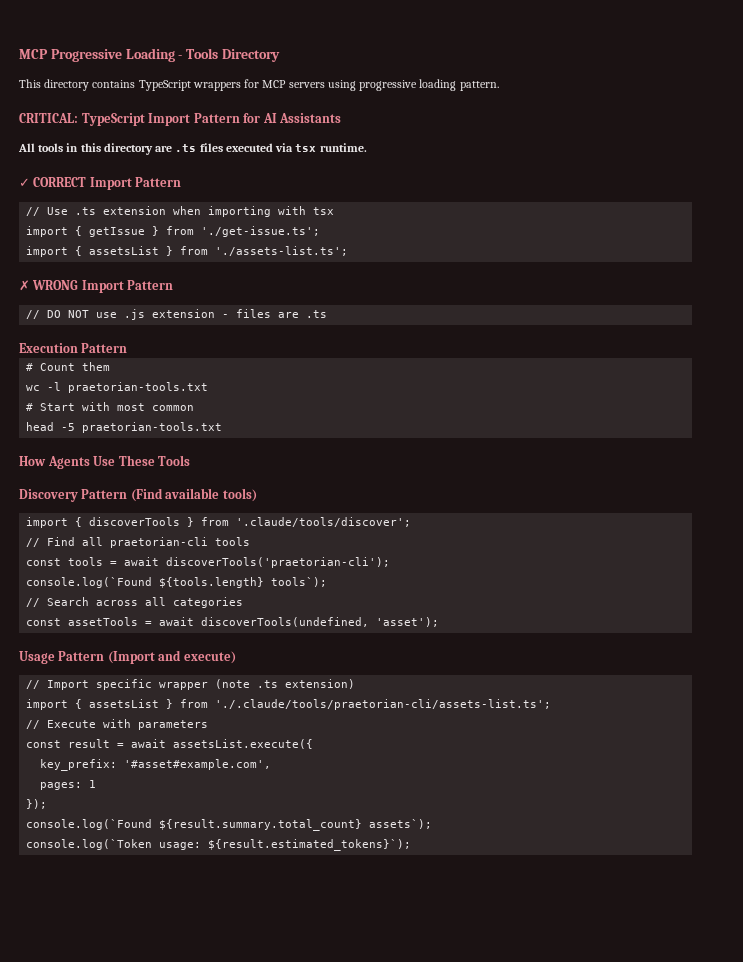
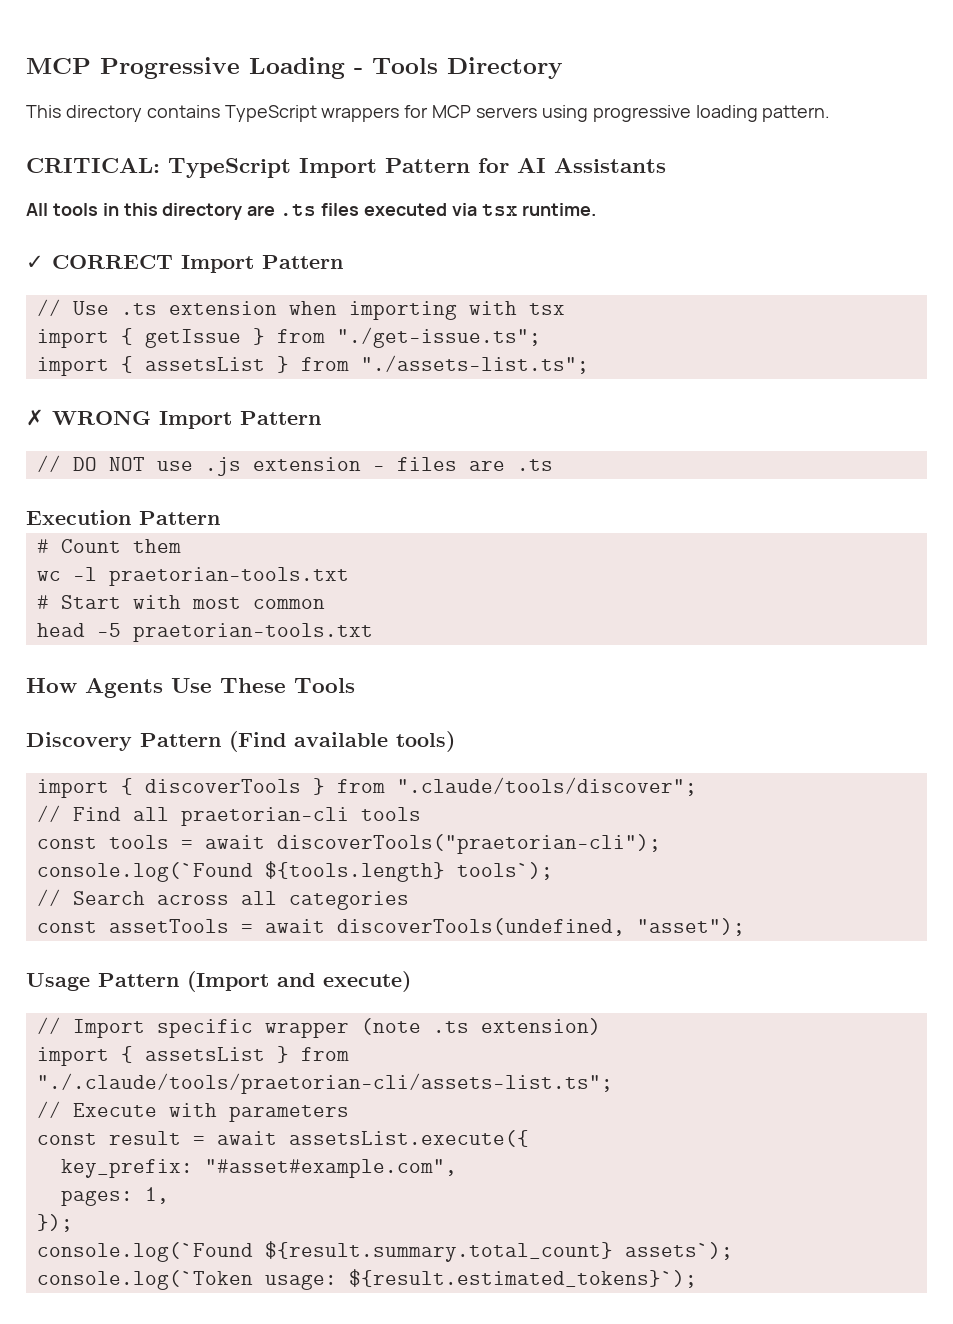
- import { getIssue } from './get-issue.ts';
- import { assetsList } from './assets-list.ts';
+ import { getIssue } from "./get-issue.ts";
+ import { assetsList } from "./assets-list.ts";
- import { discoverTools } from '.claude/tools/discover';
+ import { discoverTools } from ".claude/tools/discover";
- const tools = await discoverTools('praetorian-cli');
+ const tools = await discoverTools("praetorian-cli");
- const assetTools = await discoverTools(undefined, 'asset');
+ const assetTools = await discoverTools(undefined, "asset");
- import { assetsList } from './.claude/tools/praetorian-cli/assets-list.ts';
+ import { assetsList } from "./.claude/tools/praetorian-cli/assets-list.ts";
- key_prefix: '#asset#example.com',
+ key_prefix: "#asset#example.com",
- pages: 1
+ pages: 1,

